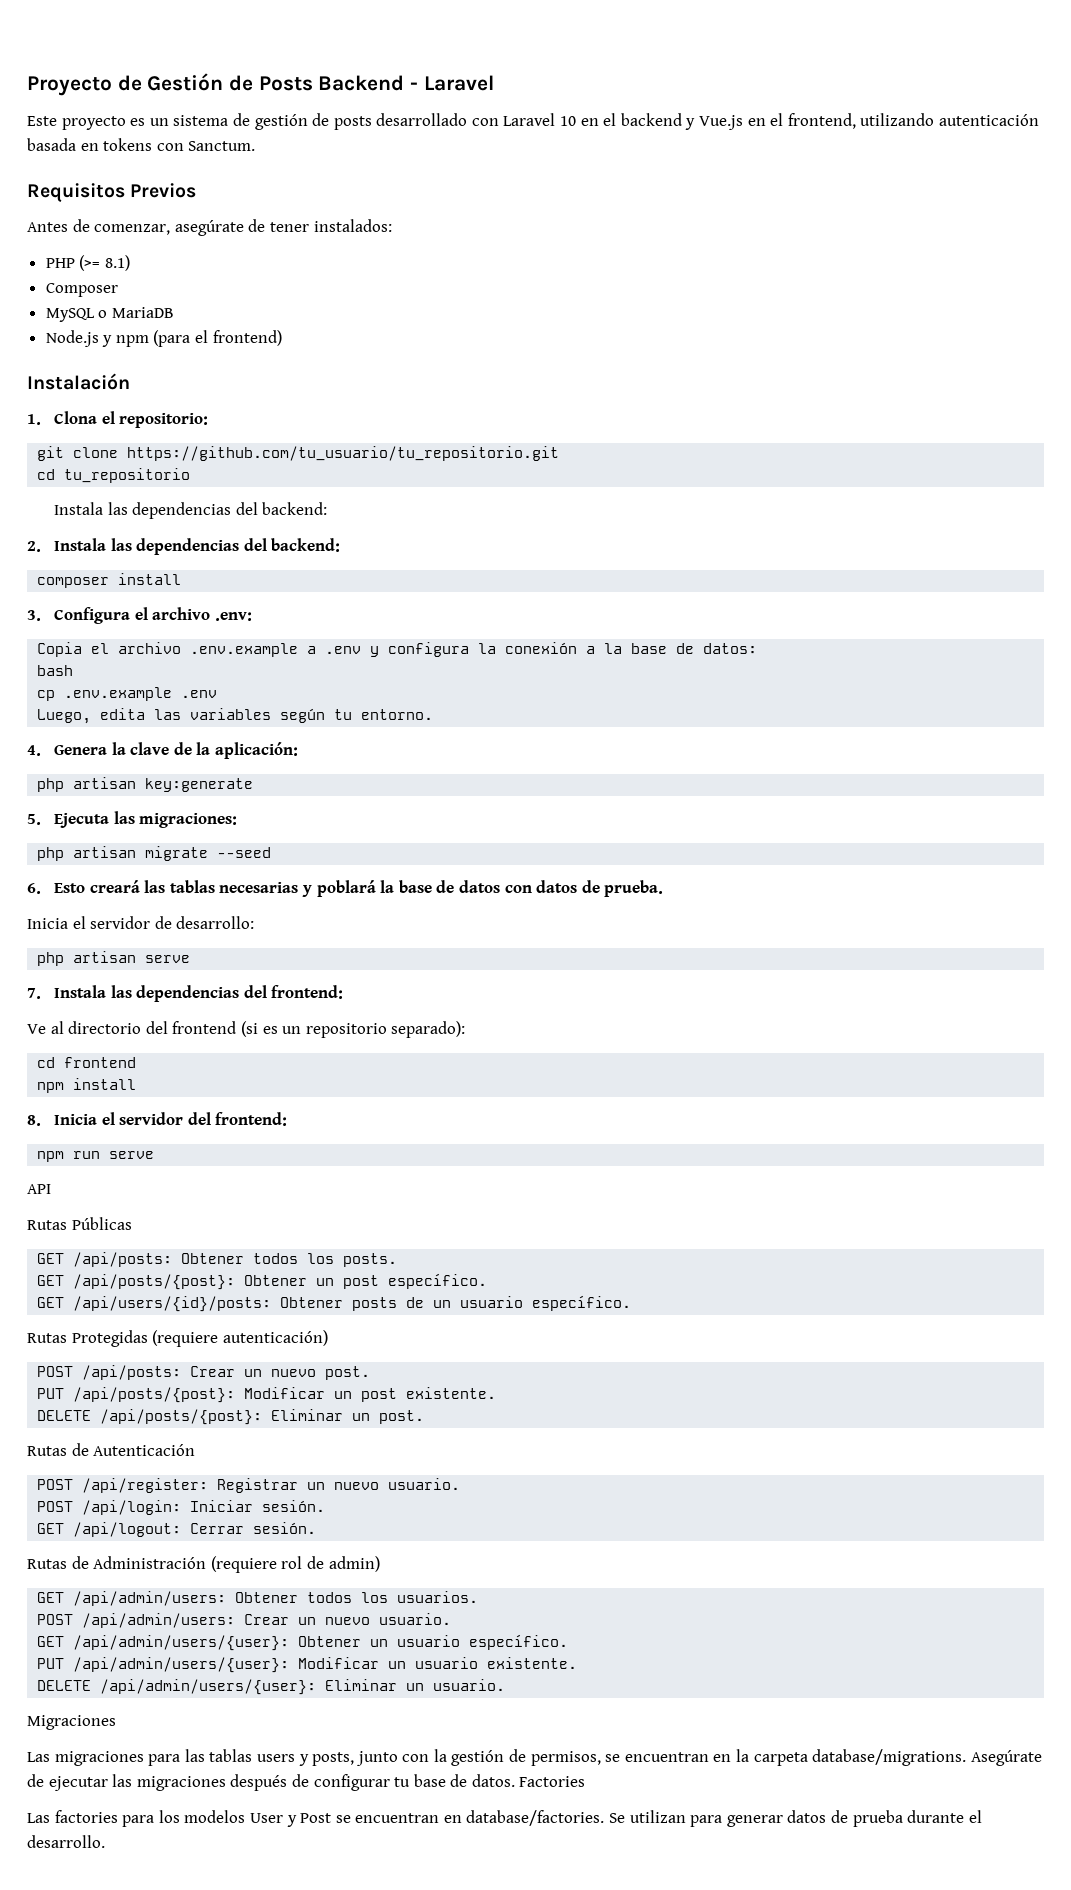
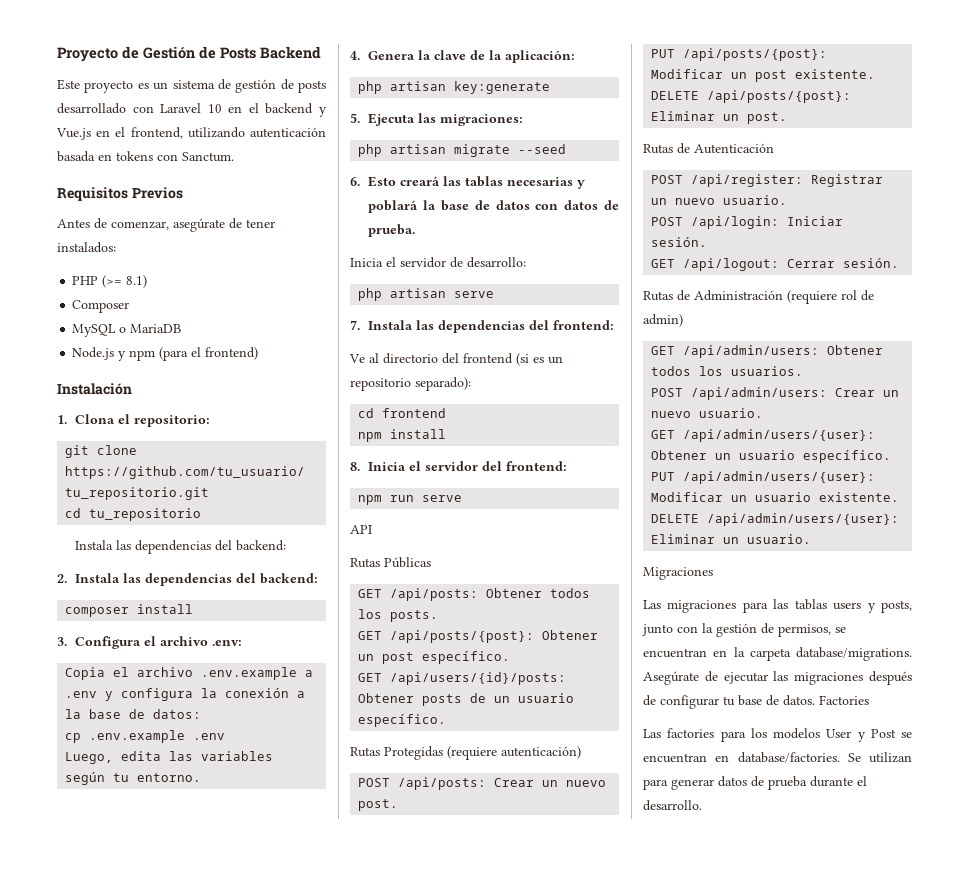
- Proyecto de Gestión de Posts Backend - Laravel
+ Proyecto de Gestión de Posts Backend
- bash

